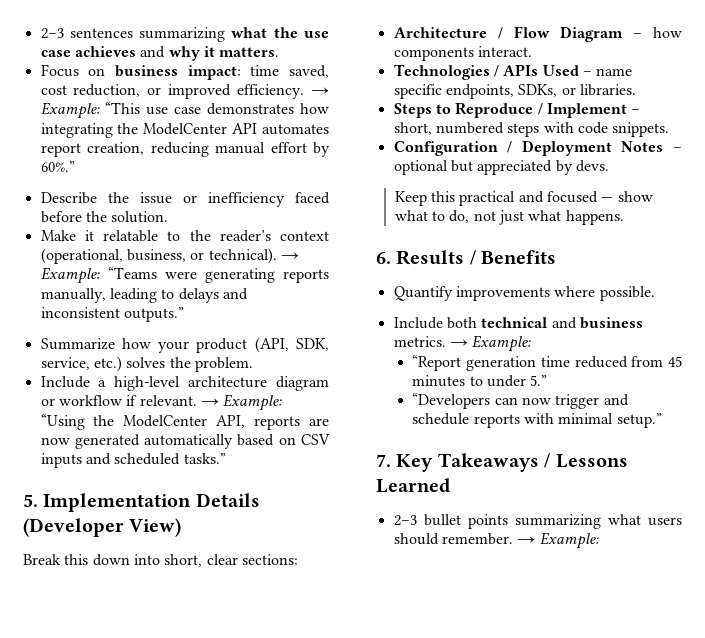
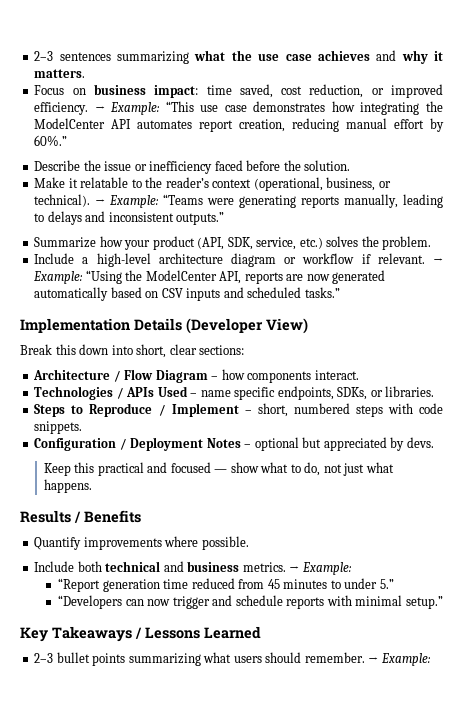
- 5. Implementation Details (Developer View)
+ Implementation Details (Developer View)
- 6. Results / Benefits
+ Results / Benefits
- 7. Key Takeaways / Lessons Learned
+ Key Takeaways / Lessons Learned

